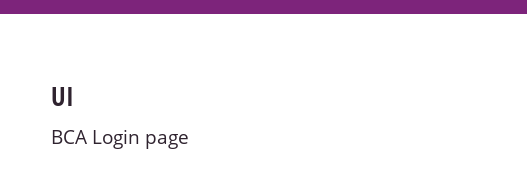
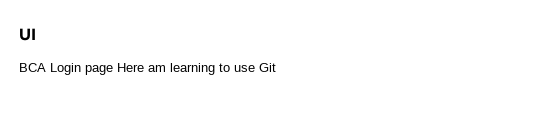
- BCA Login page
+ BCA Login page Here am learning to use Git

